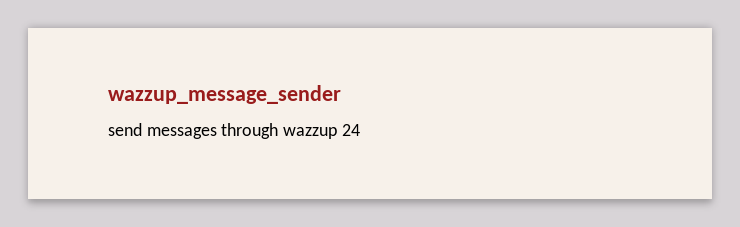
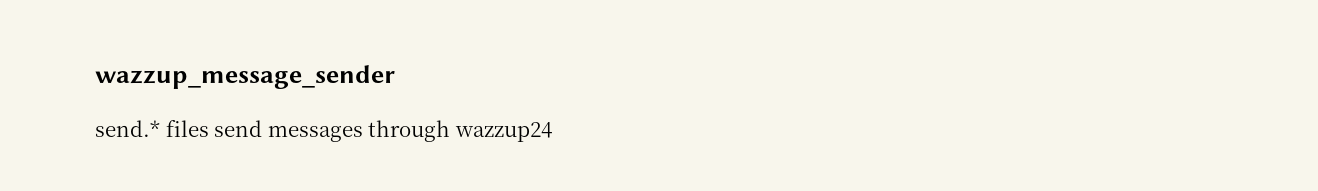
- send messages through wazzup 24
+ send.* files send messages through wazzup24

